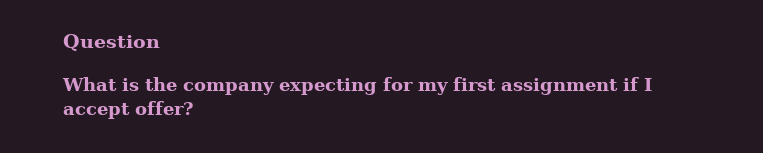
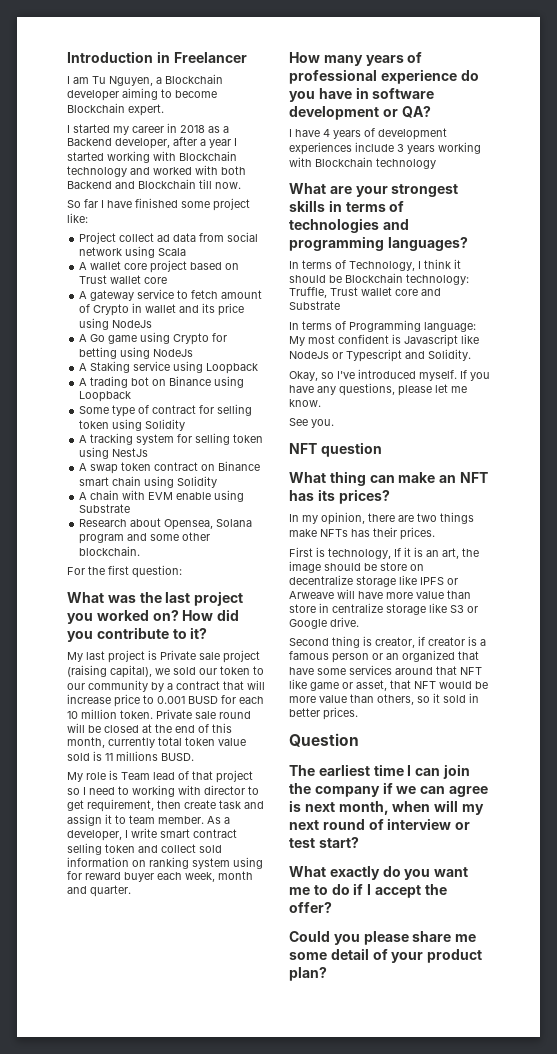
+ Introduction in Freelancer
+ I am Tu Nguyen, a Blockchain developer aiming to become Blockchain expert.
+ I started my career in 2018 as a Backend developer, after a year I started working with Blockchain technology and worked with both Backend and Blockchain till now.
+ So far I have finished some project like:
+ Project collect ad data from social network using Scala
+ A wallet core project based on Trust wallet core
+ A gateway service to fetch amount of Crypto in wallet and its price using NodeJs
+ A Go game using Crypto for betting using NodeJs
+ A Staking service using Loopback
+ A trading bot on Binance using Loopback
+ Some type of contract for selling token using Solidity
+ A tracking system for selling token using NestJs
+ A swap token contract on Binance smart chain using Solidity
+ A chain with EVM enable using Substrate
+ Research about Opensea, Solana program and some other blockchain.
+ For the first question:
+ What was the last project you worked on? How did you contribute to it?
+ My last project is Private sale project (raising capital), we sold our token to our community by a contract that will increase price to 0.001 BUSD for each 10 million token. Private sale round will be closed at the end of this month, currently total token value sold is 11 millions BUSD.
+ My role is Team lead of that project so I need to working with director to get requirement, then create task and assign it to team member. As a developer, I write smart contract selling token and collect sold information on ranking system using for reward buyer each week, month and quarter.
+ How many years of professional experience do you have in software development or QA?
+ I have 4 years of development experiences include 3 years working with Blockchain technology
+ What are your strongest skills in terms of technologies and programming languages?
+ In terms of Technology, I think it should be Blockchain technology: Truffle, Trust wallet core and Substrate
+ In terms of Programming language: My most confident is Javascript like NodeJs or Typescript and Solidity.
+ Okay, so I've introduced myself. If you have any questions, please let me know.
+ See you.
+ NFT question
+ What thing can make an NFT has its prices?
+ In my opinion, there are two things make NFTs has their prices.
+ First is technology, If it is an art, the image should be store on decentralize storage like IPFS or Arweave will have more value than store in centralize storage like S3 or Google drive.
+ Second thing is creator, if creator is a famous person or an organized that have some services around that NFT like game or asset, that NFT would be more value than others, so it sold in better prices.
  Question
- What is the company expecting for my first assignment if I accept offer?
+ The earliest time I can join the company if we can agree is next month, when will my next round of interview or test start?
+ What exactly do you want me to do if I accept the offer?
+ Could you please share me some detail of your product plan?

